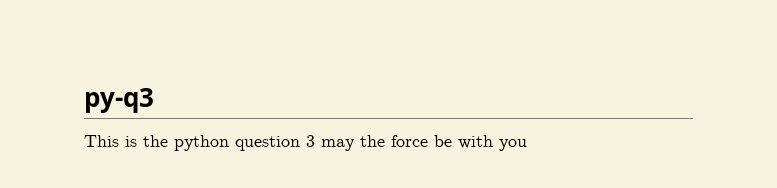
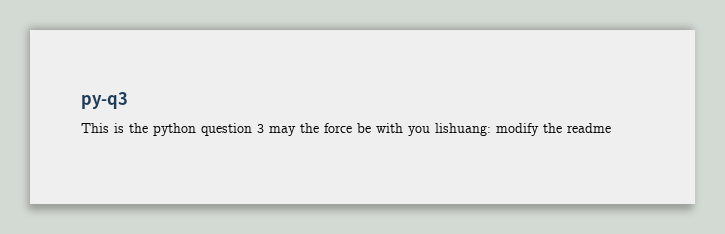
- This is the python question 3 may the force be with you
+ This is the python question 3 may the force be with you lishuang: modify the readme

